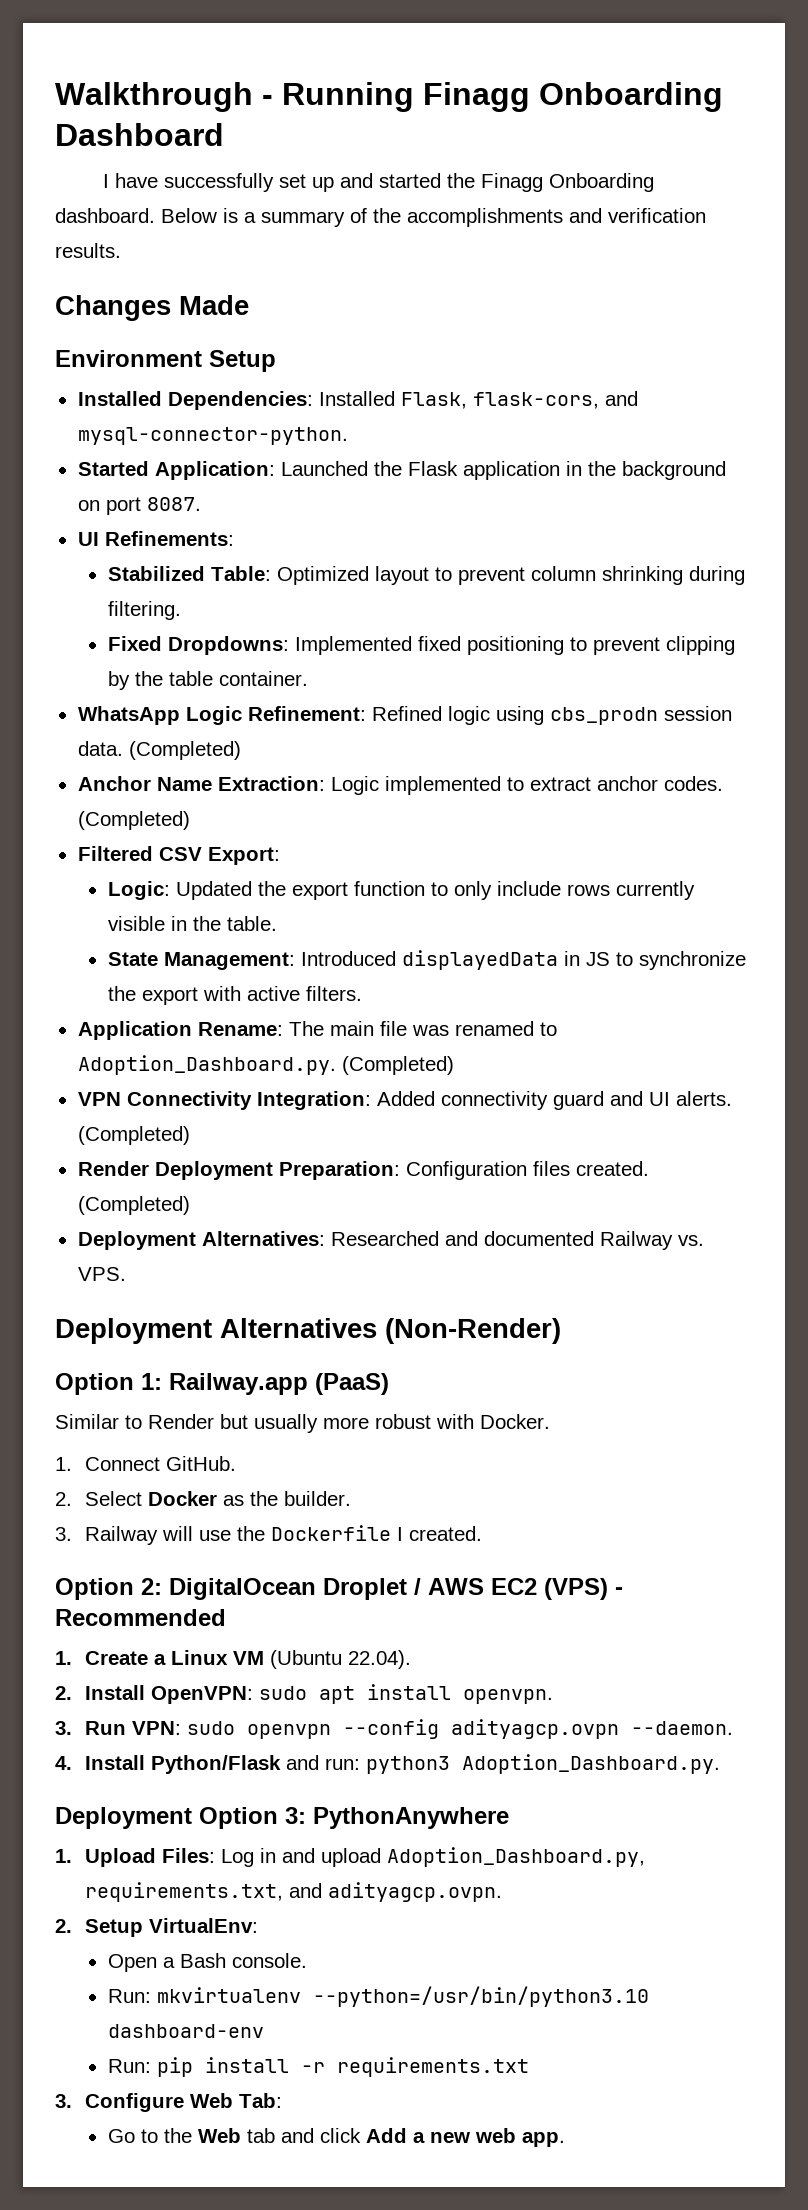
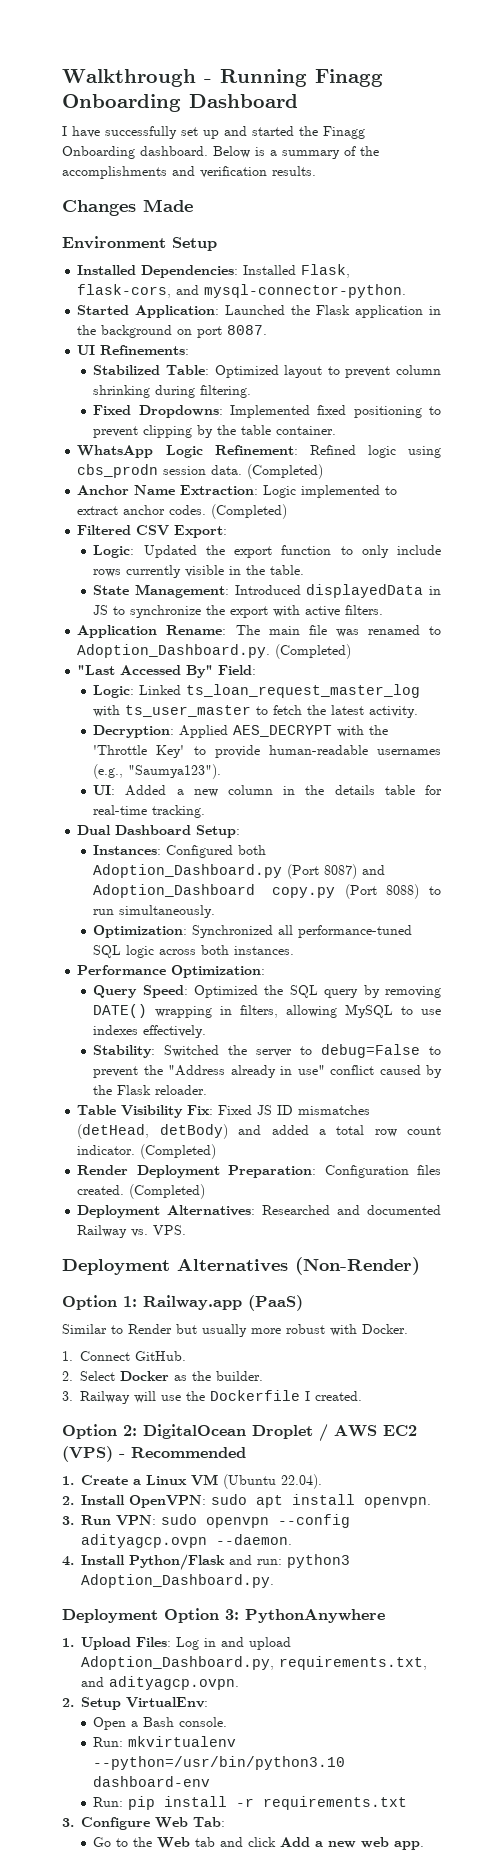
- VPN Connectivity Integration: Added connectivity guard and UI alerts.
+ "Last Accessed By" Field:
+ Logic: Linked ts_loan_request_master_log with ts_user_master to fetch the latest activity.
+ Decryption: Applied AES_DECRYPT with the 'Throttle Key' to provide human-readable usernames (e.g., "Saumya123").
+ UI: Added a new column in the details table for real-time tracking.
+ Dual Dashboard Setup:
+ Instances: Configured both Adoption_Dashboard.py (Port 8087) and Adoption_Dashboard copy.py (Port 8088) to run simultaneously.
+ Optimization: Synchronized all performance-tuned SQL logic across both instances.
+ Performance Optimization:
+ Query Speed: Optimized the SQL query by removing DATE() wrapping in filters, allowing MySQL to use indexes effectively.
+ Stability: Switched the server to debug=False to prevent the "Address already in use" conflict caused by the Flask reloader.
+ Table Visibility Fix: Fixed JS ID mismatches (detHead, detBody) and added a total row count indicator.

